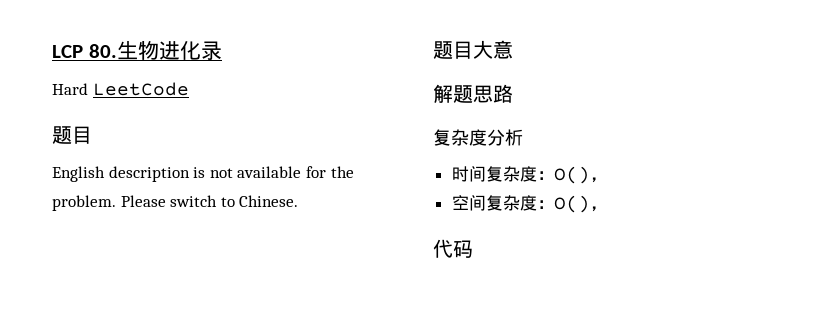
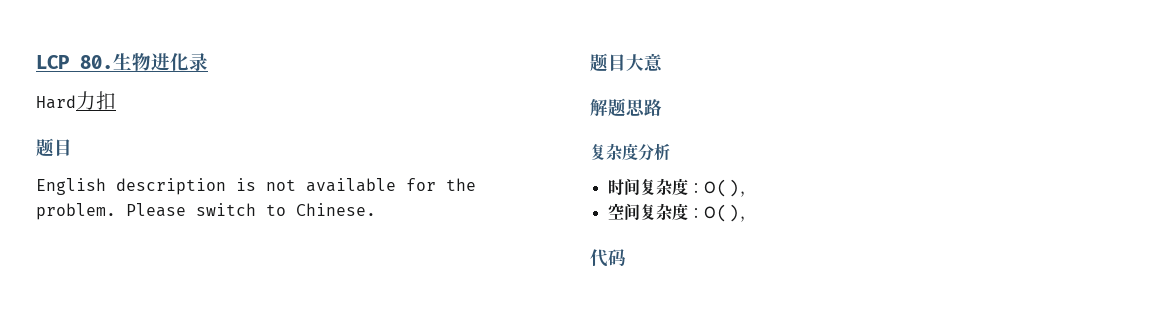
- Hard LeetCode
+ Hard力扣

